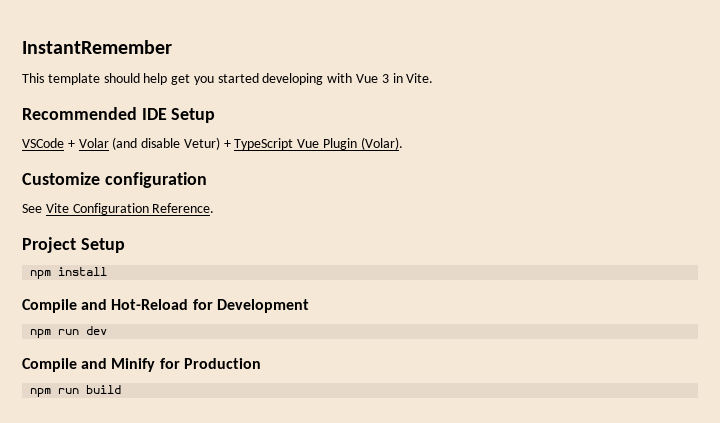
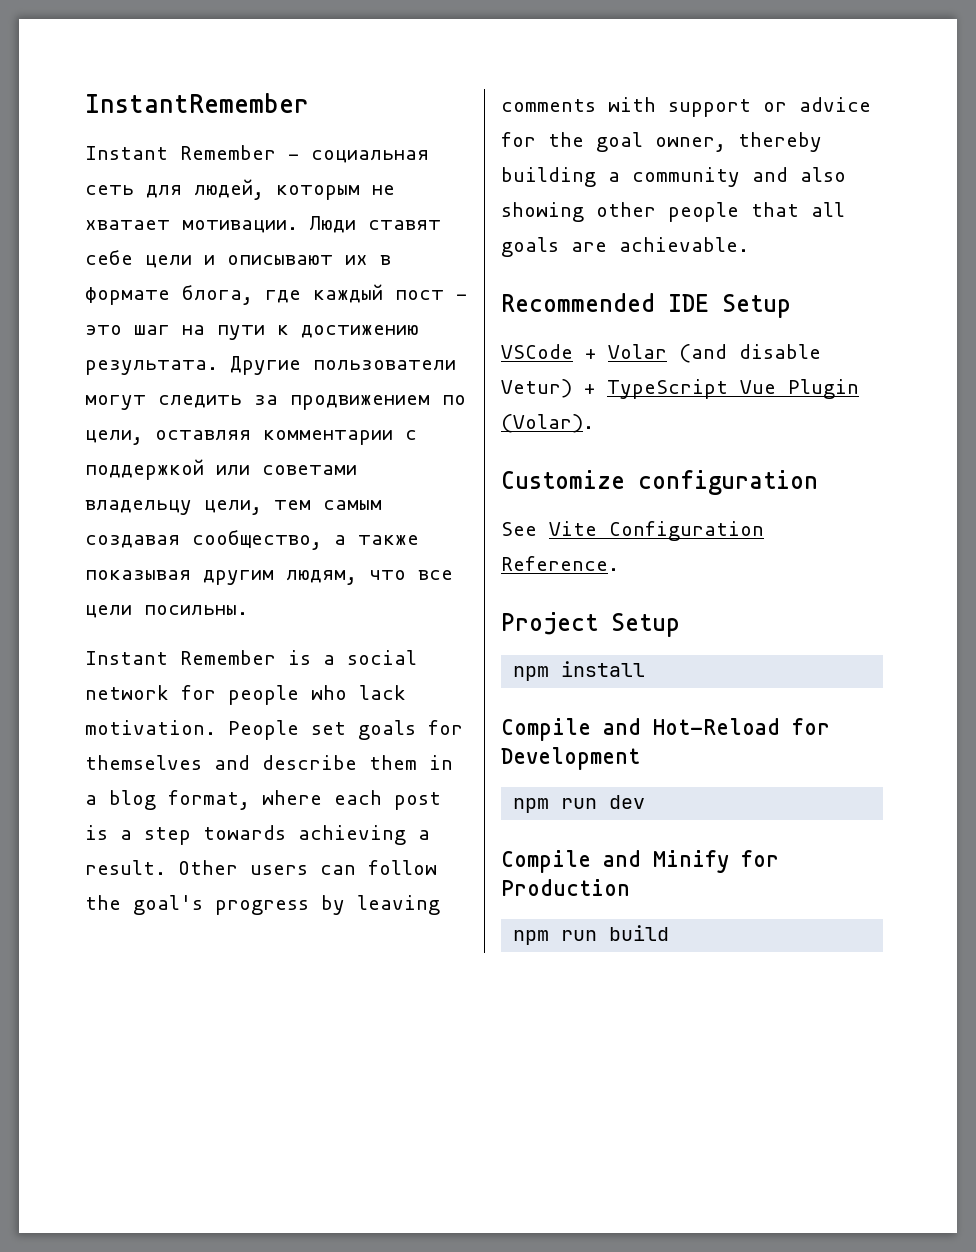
- This template should help get you started developing with Vue 3 in Vite.
+ Instant Remember - социальная сеть для людей, которым не хватает мотивации. Люди ставят себе цели и описывают их в формате блога, где каждый пост - это шаг на пути к достижению результата. Другие пользователи могут следить за продвижением по цели, оставляя комментарии с поддержкой или советами владельцу цели, тем самым создавая сообщество, а также показывая другим людям, что все цели посильны.
+ Instant Remember is a social network for people who lack motivation. People set goals for themselves and describe them in a blog format, where each post is a step towards achieving a result. Other users can follow the goal's progress by leaving comments with support or advice for the goal owner, thereby building a community and also showing other people that all goals are achievable.

